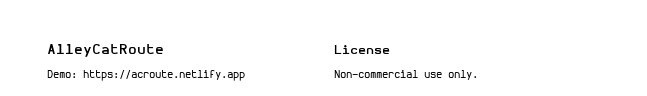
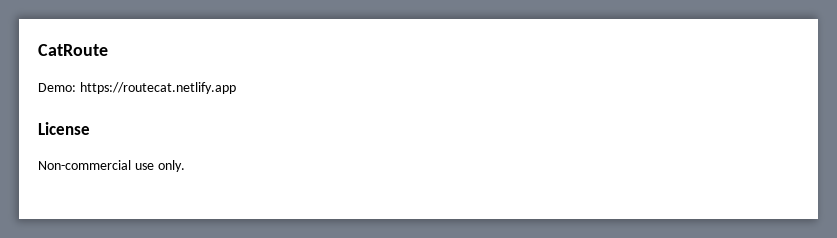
- AlleyCatRoute
+ CatRoute
- Demo: https://acroute.netlify.app
+ Demo: https://routecat.netlify.app

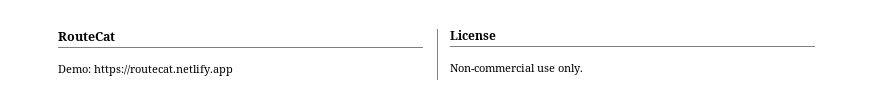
- CatRoute
+ RouteCat

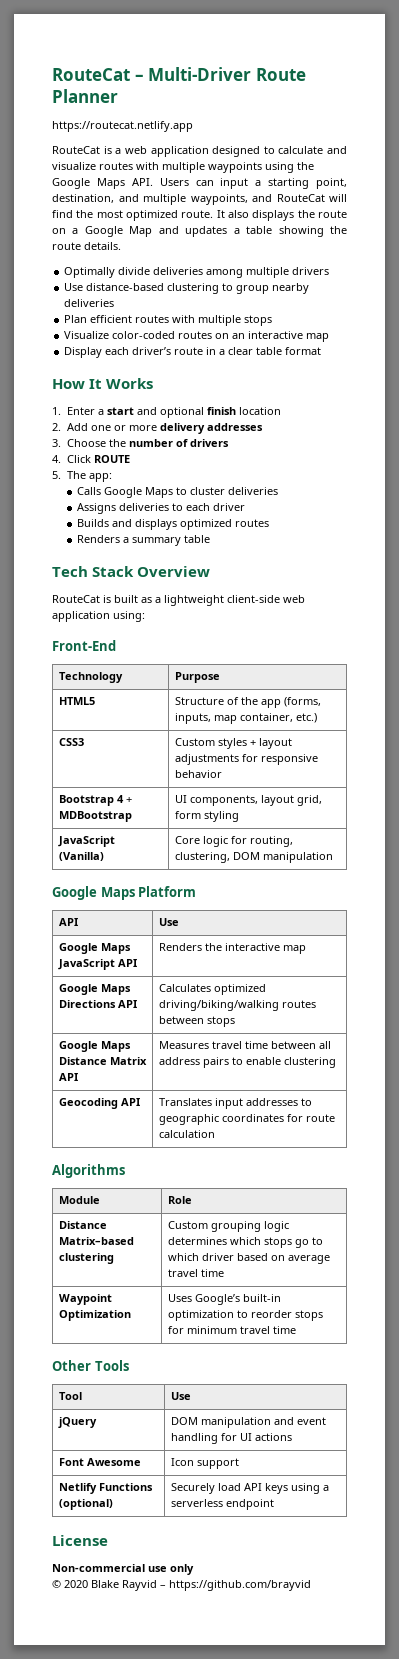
- RouteCat
- Demo: https://routecat.netlify.app
+ RouteCat – Multi-Driver Route Planner
+ https://routecat.netlify.app
+ RouteCat is a web application designed to calculate and visualize routes with multiple waypoints using the Google Maps API. Users can input a starting point, destination, and multiple waypoints, and RouteCat will find the most optimized route. It also displays the route on a Google Map and updates a table showing the route details.
+ Optimally divide deliveries among multiple drivers
+ Use distance-based clustering to group nearby deliveries
+ Plan efficient routes with multiple stops
+ Visualize color-coded routes on an interactive map
+ Display each driver’s route in a clear table format
+ How It Works
+ 1. Enter a start and optional finish location
+ 2. Add one or more delivery addresses
+ 3. Choose the number of drivers
+ 4. Click ROUTE
+ 5. The app:
+ Calls Google Maps to cluster deliveries
+ Assigns deliveries to each driver
+ Builds and displays optimized routes
+ Renders a summary table
+ Tech Stack Overview
+ RouteCat is built as a lightweight client-side web application using:
+ Front-End
+ Technology | Purpose
+ HTML5 | Structure of the app (forms, inputs, map container, etc.)
+ CSS3 | Custom styles + layout adjustments for responsive behavior
+ Bootstrap 4 + MDBootstrap | UI components, layout grid, form styling
+ JavaScript (Vanilla) | Core logic for routing, clustering, DOM manipulation
+ Google Maps Platform
+ API | Use
+ Google Maps JavaScript API | Renders the interactive map
+ Google Maps Directions API | Calculates optimized driving/biking/walking routes between stops
+ Google Maps Distance Matrix API | Measures travel time between all address pairs to enable clustering
+ Geocoding API | Translates input addresses to geographic coordinates for route calculation
+ Algorithms
+ Module | Role
+ Distance Matrix–based clustering | Custom grouping logic determines which stops go to which driver based on average travel time
+ Waypoint Optimization | Uses Google’s built-in optimization to reorder stops for minimum travel time
+ Other Tools
+ Tool | Use
+ jQuery | DOM manipulation and event handling for UI actions
+ Font Awesome | Icon support
+ Netlify Functions (optional) | Securely load API keys using a serverless endpoint
  License
- Non-commercial use only.
+ Non-commercial use only
+ © 2020 Blake Rayvid – https://github.com/brayvid

